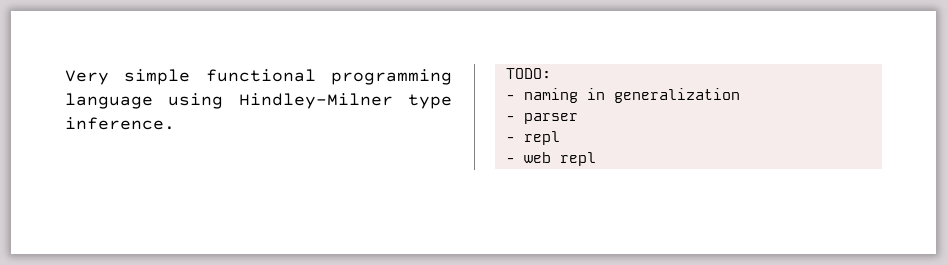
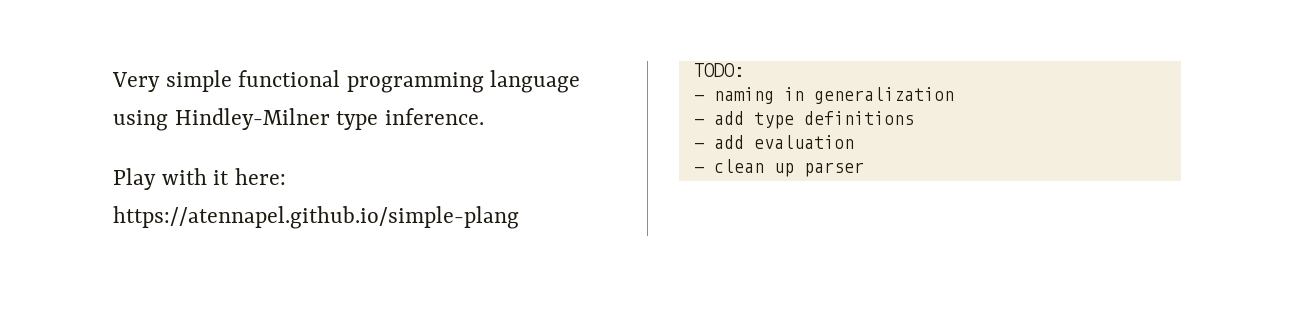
+ Play with it here: https://atennapel.github.io/simple-plang
- - parser
- - repl
- - web repl
+ - add type definitions
+ - add evaluation
+ - clean up parser

